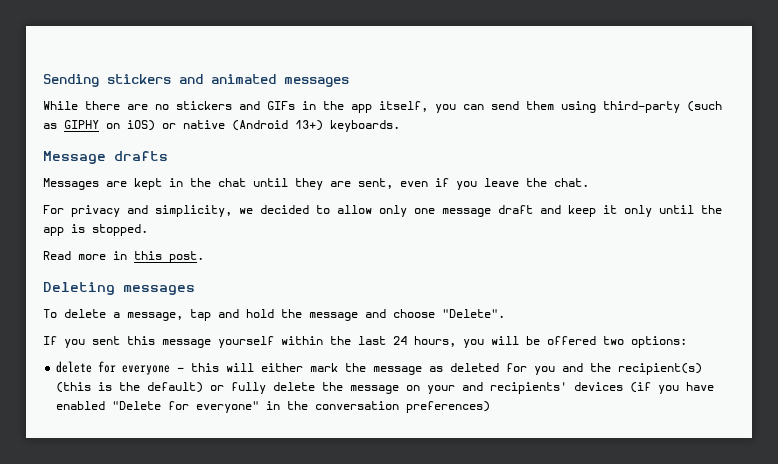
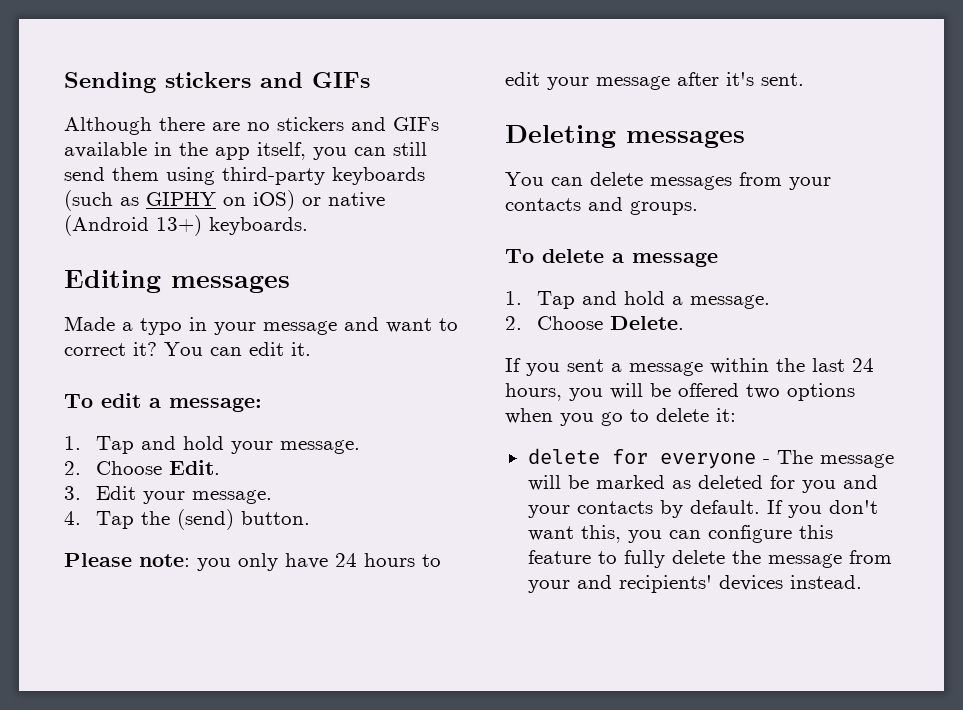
- Sending stickers and animated messages
- While there are no stickers and GIFs in the app itself, you can send them using third-party (such as GIPHY on iOS) or native (Android 13+) keyboards.
+ Sending stickers and GIFs
+ Although there are no stickers and GIFs available in the app itself, you can still send them using third-party keyboards (such as GIPHY on iOS) or native (Android 13+) keyboards.
- Message drafts
- Messages are kept in the chat until they are sent, even if you leave the chat.
- For privacy and simplicity, we decided to allow only one message draft and keep it only until the app is stopped.
- Read more in this post.
+ Editing messages
+ Made a typo in your message and want to correct it? You can edit it.
+ To edit a message:
+ 1. Tap and hold your message.
+ 2. Choose Edit.
+ 3. Edit your message.
+ 4. Tap the (send) button.
+ Please note: you only have 24 hours to edit your message after it's sent.
  Deleting messages
- To delete a message, tap and hold the message and choose "Delete".
+ You can delete messages from your contacts and groups.
+ To delete a message
+ 1. Tap and hold a message.
+ 2. Choose Delete.
- If you sent this message yourself within the last 24 hours, you will be offered two options:
- delete for everyone - this will either mark the message as deleted for you and the recipient(s) (this is the default) or fully delete the message on your and recipients' devices (if you have enabled "Delete for everyone" in the conversation preferences)
+ If you sent a message within the last 24 hours, you will be offered two options when you go to delete it:
+ delete for everyone - The message will be marked as deleted for you and your contacts by default. If you don't want this, you can configure this feature to fully delete the message from your and recipients' devices instead.

